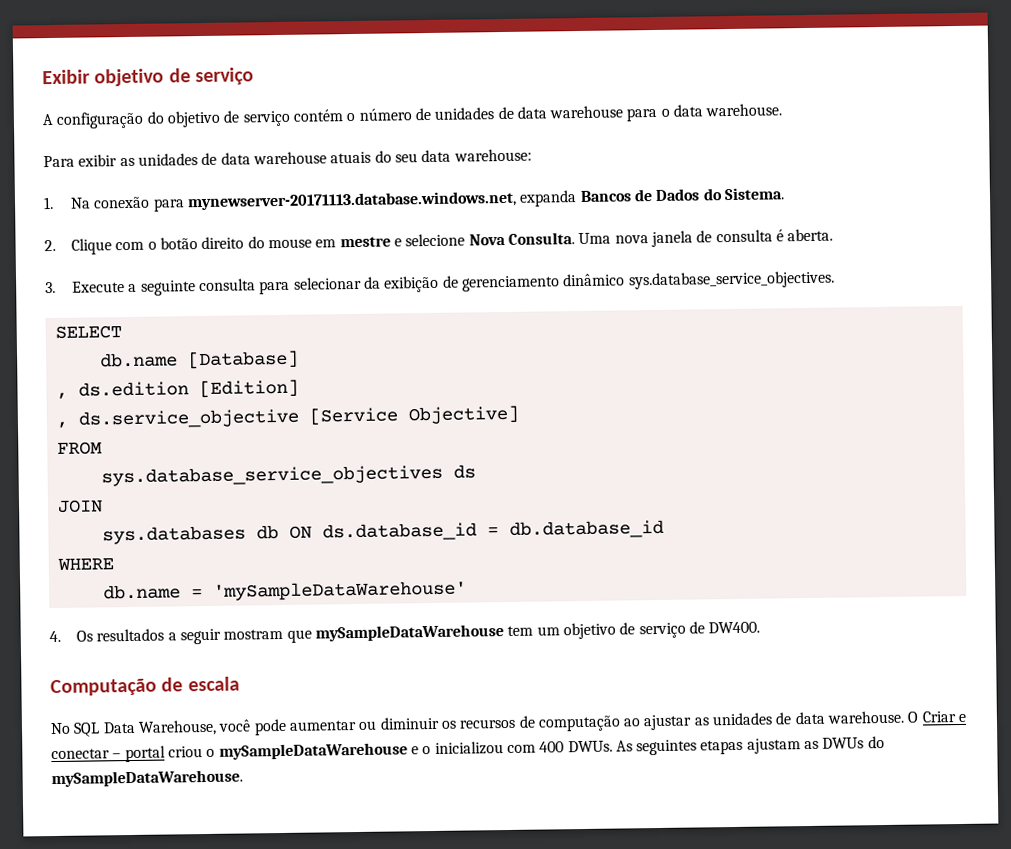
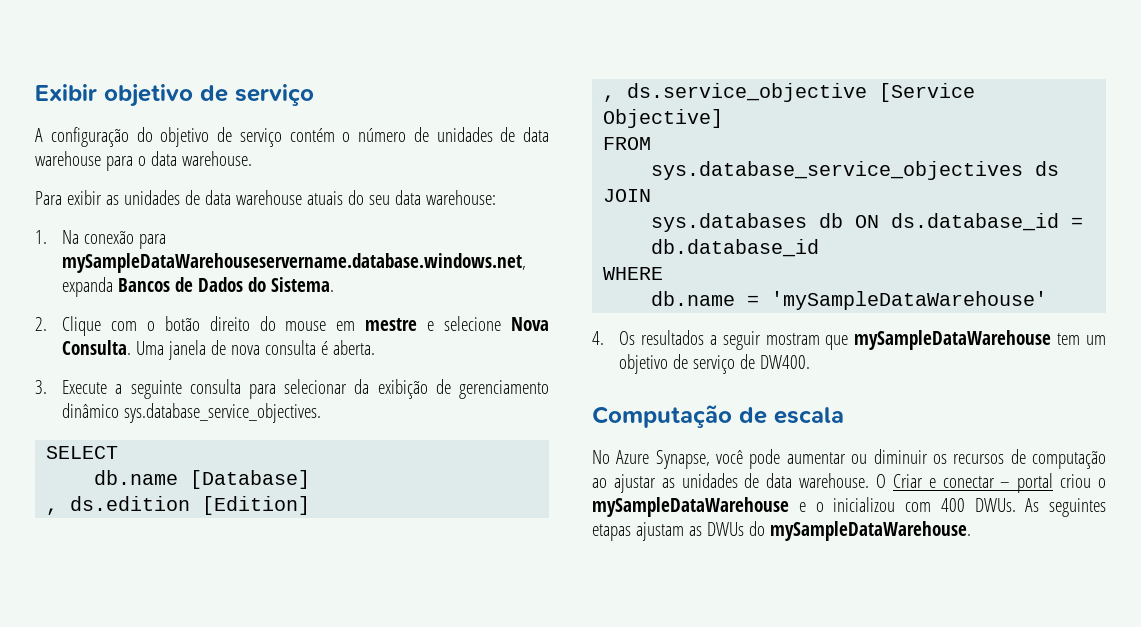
- 1. Na conexão para mynewserver-20171113.database.windows.net, expanda Bancos de Dados do Sistema.
+ 1. Na conexão para mySampleDataWarehouseservername.database.windows.net, expanda Bancos de Dados do Sistema.
- Uma nova janela de consulta é aberta.
+ Uma janela de nova consulta é aberta.
- No SQL Data Warehouse, você pode aumentar ou diminuir os recursos de computação ao ajustar as unidades de data warehouse.
+ No Azure Synapse, você pode aumentar ou diminuir os recursos de computação ao ajustar as unidades de data warehouse.

